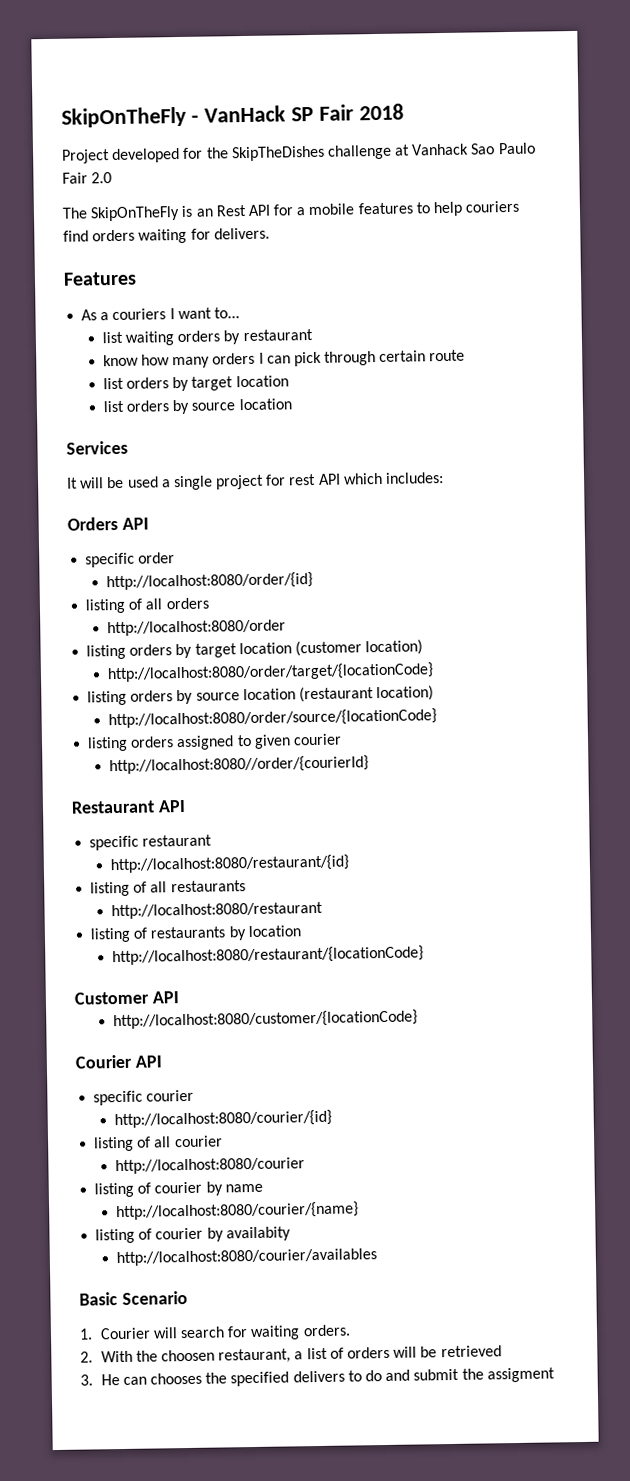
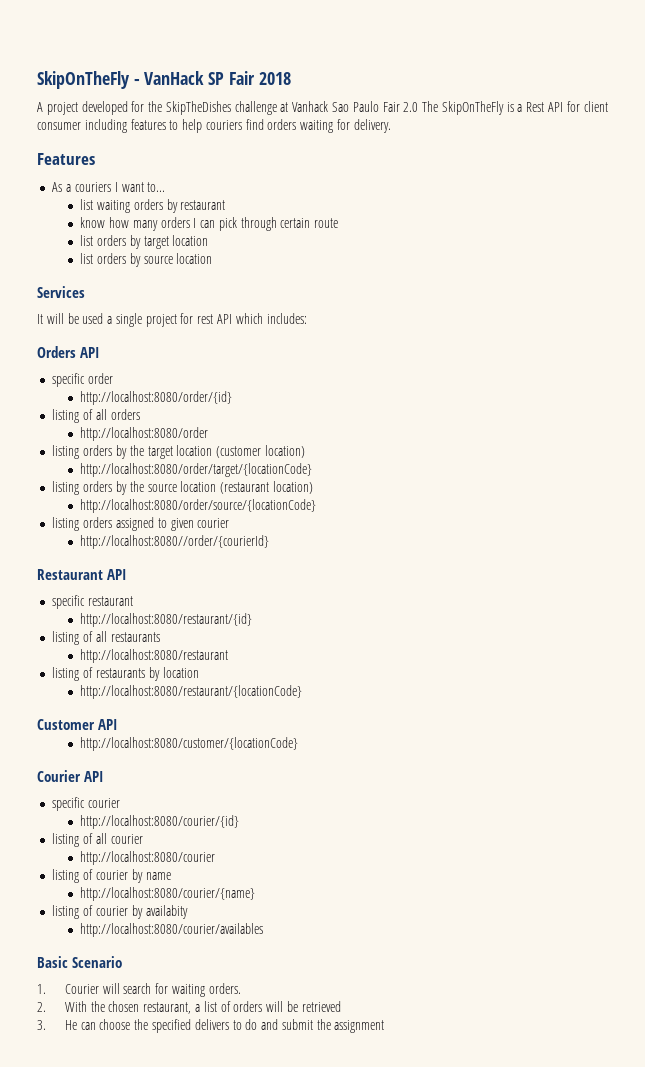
- Project developed for the SkipTheDishes challenge at Vanhack Sao Paulo Fair 2.0
- The SkipOnTheFly is an Rest API for a mobile features to help couriers find orders waiting for delivers.
+ A project developed for the SkipTheDishes challenge at Vanhack Sao Paulo Fair 2.0 The SkipOnTheFly is a Rest API for client consumer including features to help couriers find orders waiting for delivery.
- listing orders by target location (customer location)
+ listing orders by the target location (customer location)
- listing orders by source location (restaurant location)
+ listing orders by the source location (restaurant location)
- 2. With the choosen restaurant, a list of orders will be retrieved
+ 2. With the chosen restaurant, a list of orders will be retrieved
- 3. He can chooses the specified delivers to do and submit the assigment
+ 3. He can choose the specified delivers to do and submit the assignment

